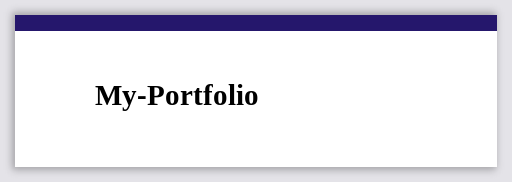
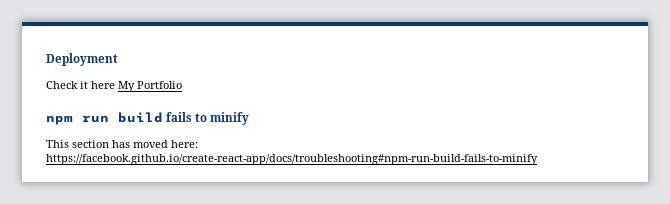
- My-Portfolio
+ Deployment
+ Check it here My Portfolio
+ npm run build fails to minify
+ This section has moved here: https://facebook.github.io/create-react-app/docs/troubleshooting#npm-run-build-fails-to-minify

